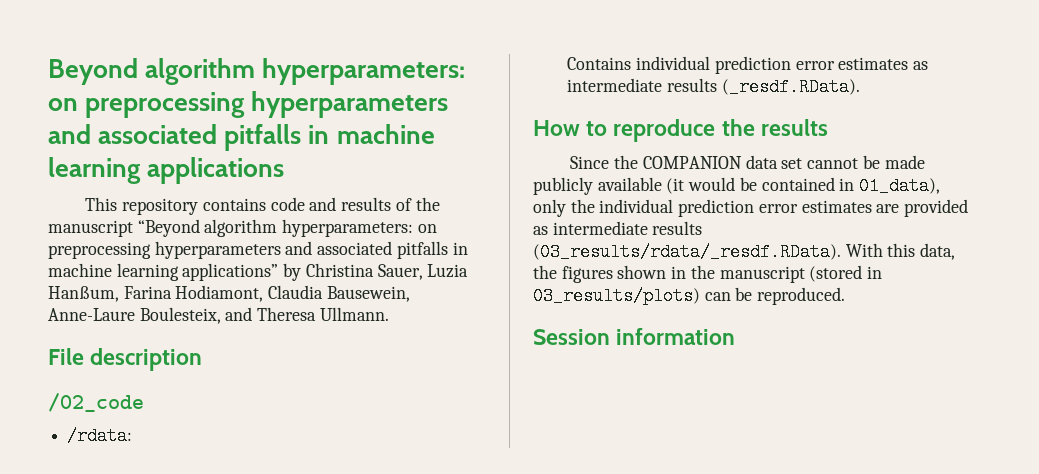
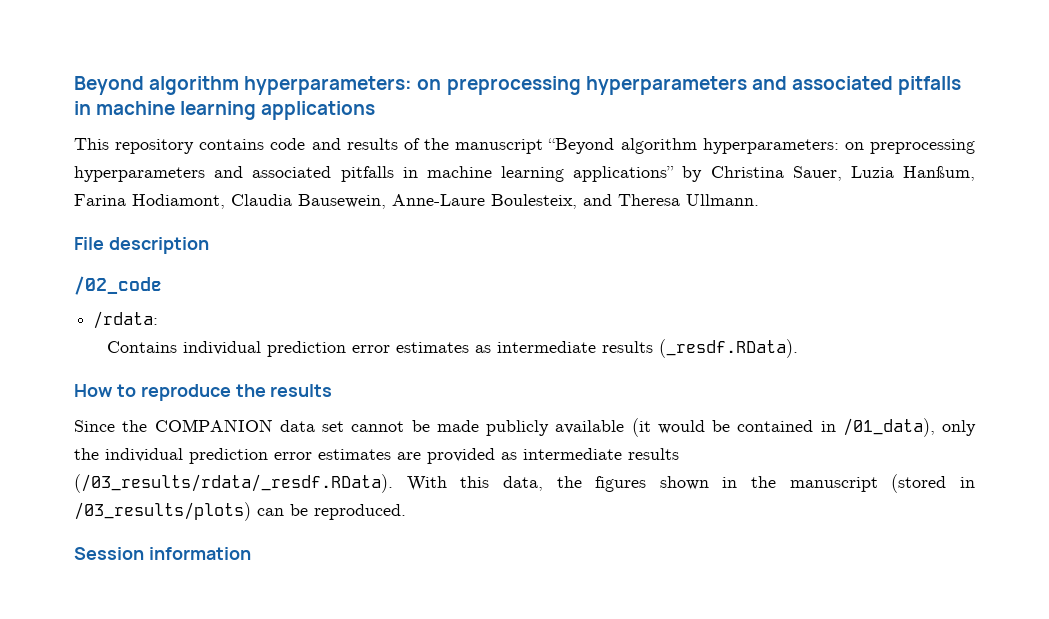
- Since the COMPANION data set cannot be made publicly available (it would be contained in 01_data), only the individual prediction error estimates are provided as intermediate results (03_results/rdata/_resdf.RData). With this data, the figures shown in the manuscript (stored in 03_results/plots) can be reproduced.
+ Since the COMPANION data set cannot be made publicly available (it would be contained in /01_data), only the individual prediction error estimates are provided as intermediate results (/03_results/rdata/_resdf.RData). With this data, the figures shown in the manuscript (stored in /03_results/plots) can be reproduced.

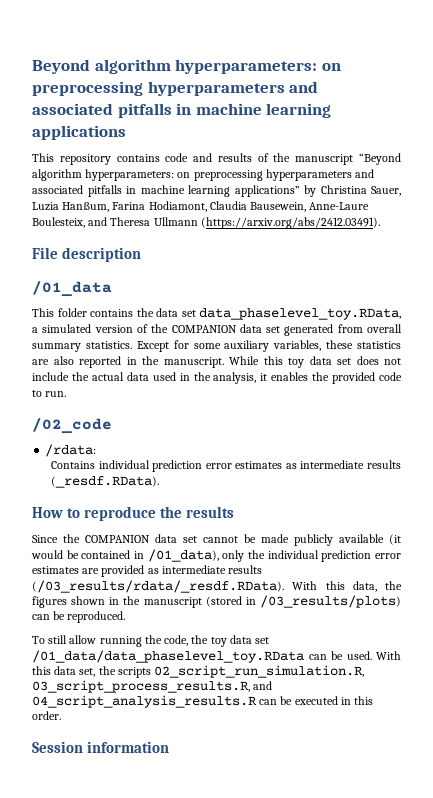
- This repository contains code and results of the manuscript “Beyond algorithm hyperparameters: on preprocessing hyperparameters and associated pitfalls in machine learning applications” by Christina Sauer, Luzia Hanßum, Farina Hodiamont, Claudia Bausewein, Anne-Laure Boulesteix, and Theresa Ullmann.
+ This repository contains code and results of the manuscript “Beyond algorithm hyperparameters: on preprocessing hyperparameters and associated pitfalls in machine learning applications” by Christina Sauer, Luzia Hanßum, Farina Hodiamont, Claudia Bausewein, Anne-Laure Boulesteix, and Theresa Ullmann (https://arxiv.org/abs/2412.03491).
+ /01_data
+ This folder contains the data set data_phaselevel_toy.RData, a simulated version of the COMPANION data set generated from overall summary statistics. Except for some auxiliary variables, these statistics are also reported in the manuscript. While this toy data set does not include the actual data used in the analysis, it enables the provided code to run.
+ To still allow running the code, the toy data set /01_data/data_phaselevel_toy.RData can be used. With this data set, the scripts 02_script_run_simulation.R, 03_script_process_results.R, and 04_script_analysis_results.R can be executed in this order.

